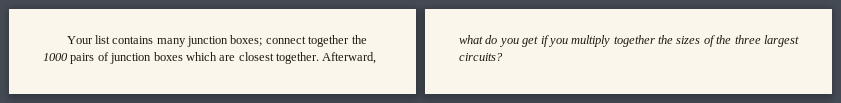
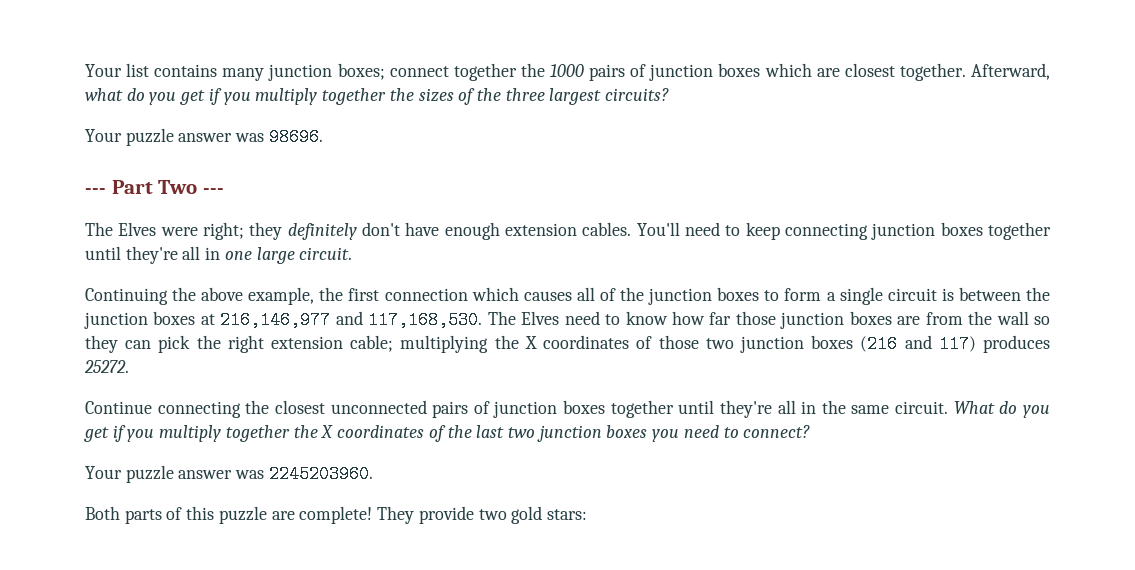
+ Your puzzle answer was 98696.
+ --- Part Two ---
+ The Elves were right; they definitely don't have enough extension cables. You'll need to keep connecting junction boxes together until they're all in one large circuit.
+ Continuing the above example, the first connection which causes all of the junction boxes to form a single circuit is between the junction boxes at 216,146,977 and 117,168,530. The Elves need to know how far those junction boxes are from the wall so they can pick the right extension cable; multiplying the X coordinates of those two junction boxes (216 and 117) produces 25272.
+ Continue connecting the closest unconnected pairs of junction boxes together until they're all in the same circuit. What do you get if you multiply together the X coordinates of the last two junction boxes you need to connect?
+ Your puzzle answer was 2245203960.
+ Both parts of this puzzle are complete! They provide two gold stars:

